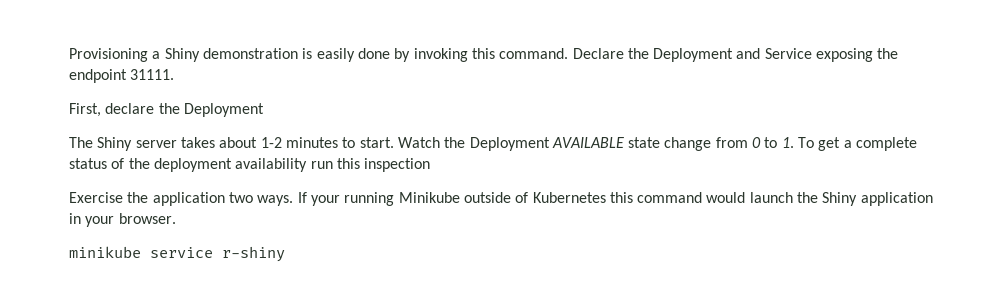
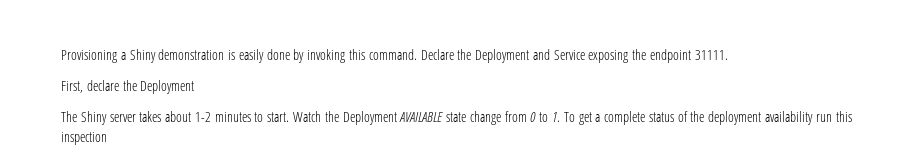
- Exercise the application two ways. If your running Minikube outside of Kubernetes this command would launch the Shiny application in your browser.
- minikube service r-shiny

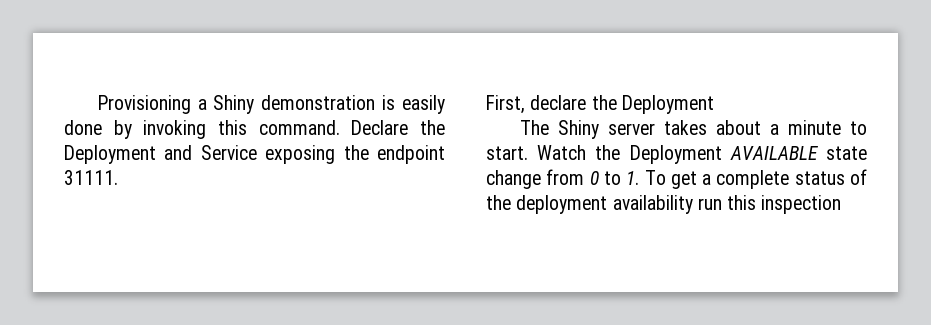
- The Shiny server takes about 1-2 minutes to start.
+ The Shiny server takes about a minute to start.

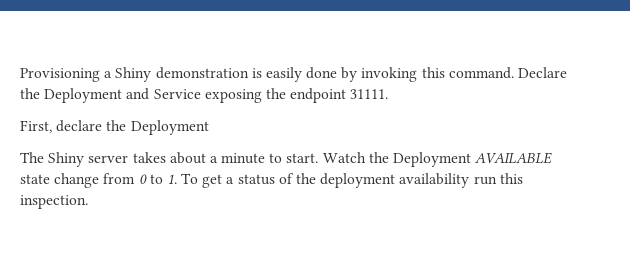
- Watch the Deployment AVAILABLE state change from 0 to 1. To get a complete status of the deployment availability run this inspection
+ Watch the Deployment AVAILABLE state change from 0 to 1. To get a status of the deployment availability run this inspection.

